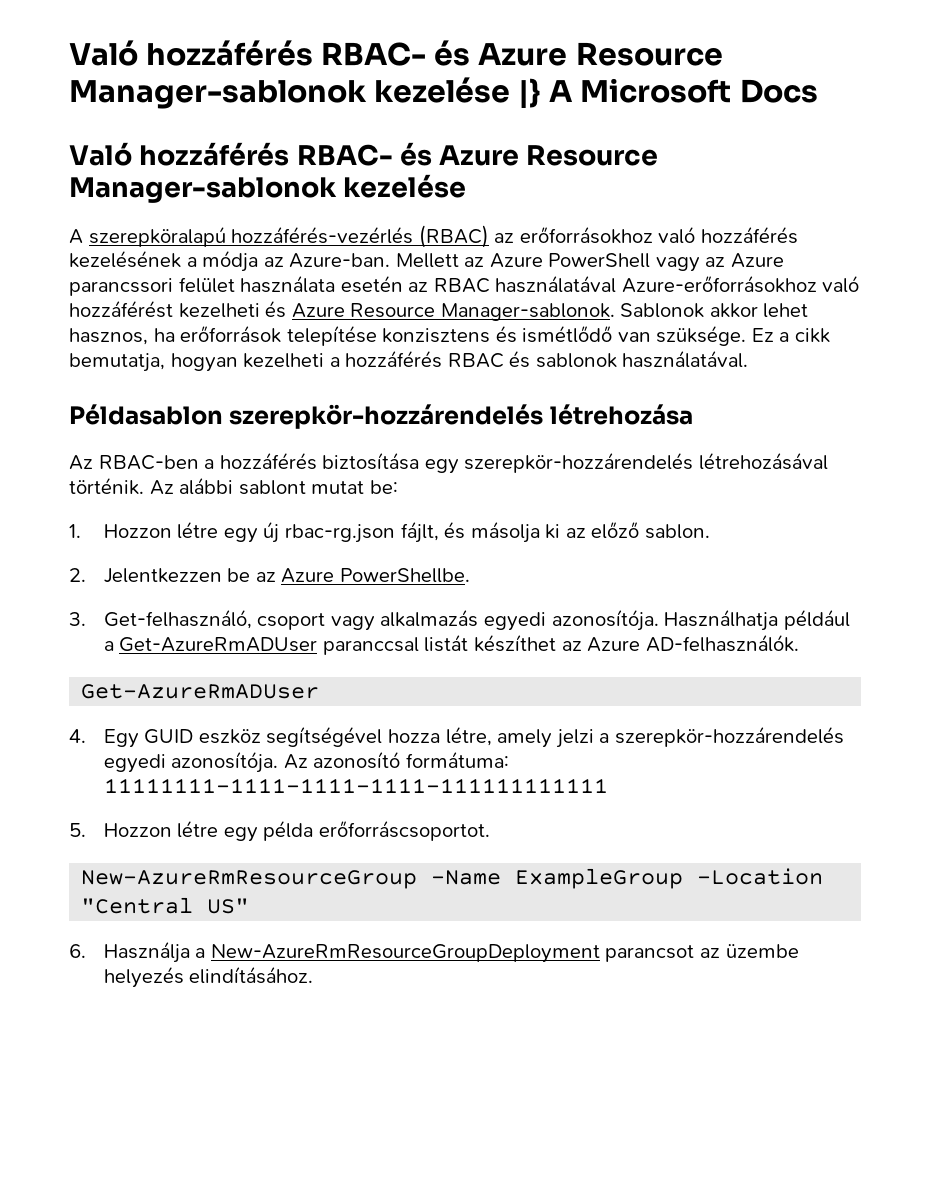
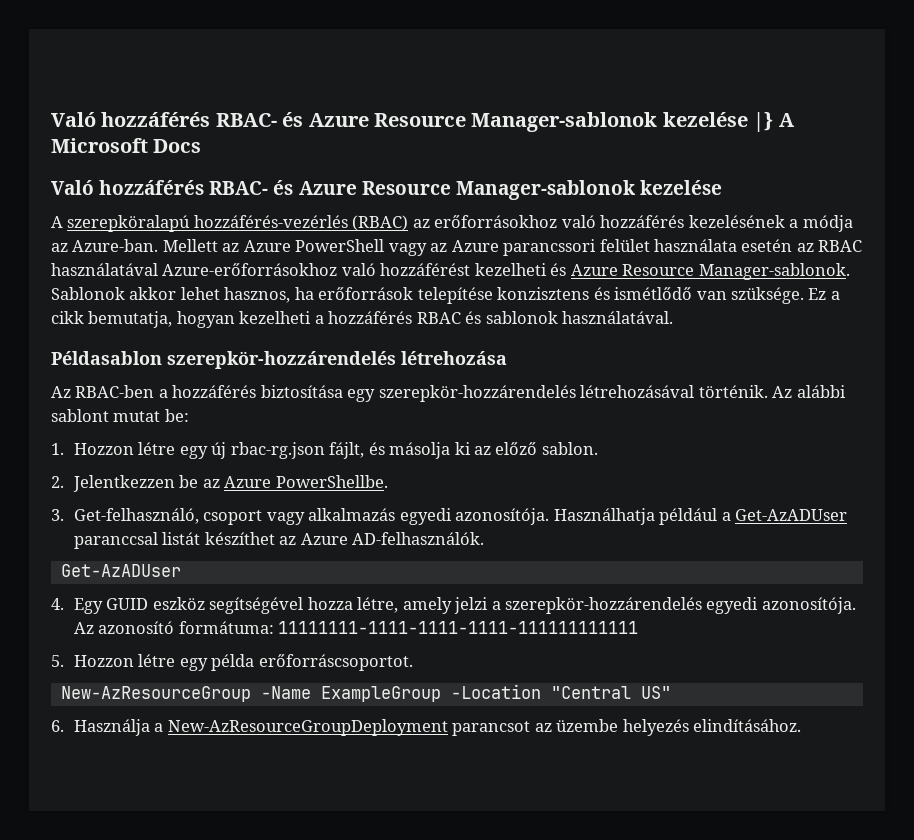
- Használhatja például a Get-AzureRmADUser paranccsal listát készíthet az Azure AD-felhasználók.
- Get-AzureRmADUser
+ Használhatja például a Get-AzADUser paranccsal listát készíthet az Azure AD-felhasználók.
+ Get-AzADUser
- New-AzureRmResourceGroup -Name ExampleGroup -Location "Central US"
+ New-AzResourceGroup -Name ExampleGroup -Location "Central US"
- 6. Használja a New-AzureRmResourceGroupDeployment parancsot az üzembe helyezés elindításához.
+ 6. Használja a New-AzResourceGroupDeployment parancsot az üzembe helyezés elindításához.

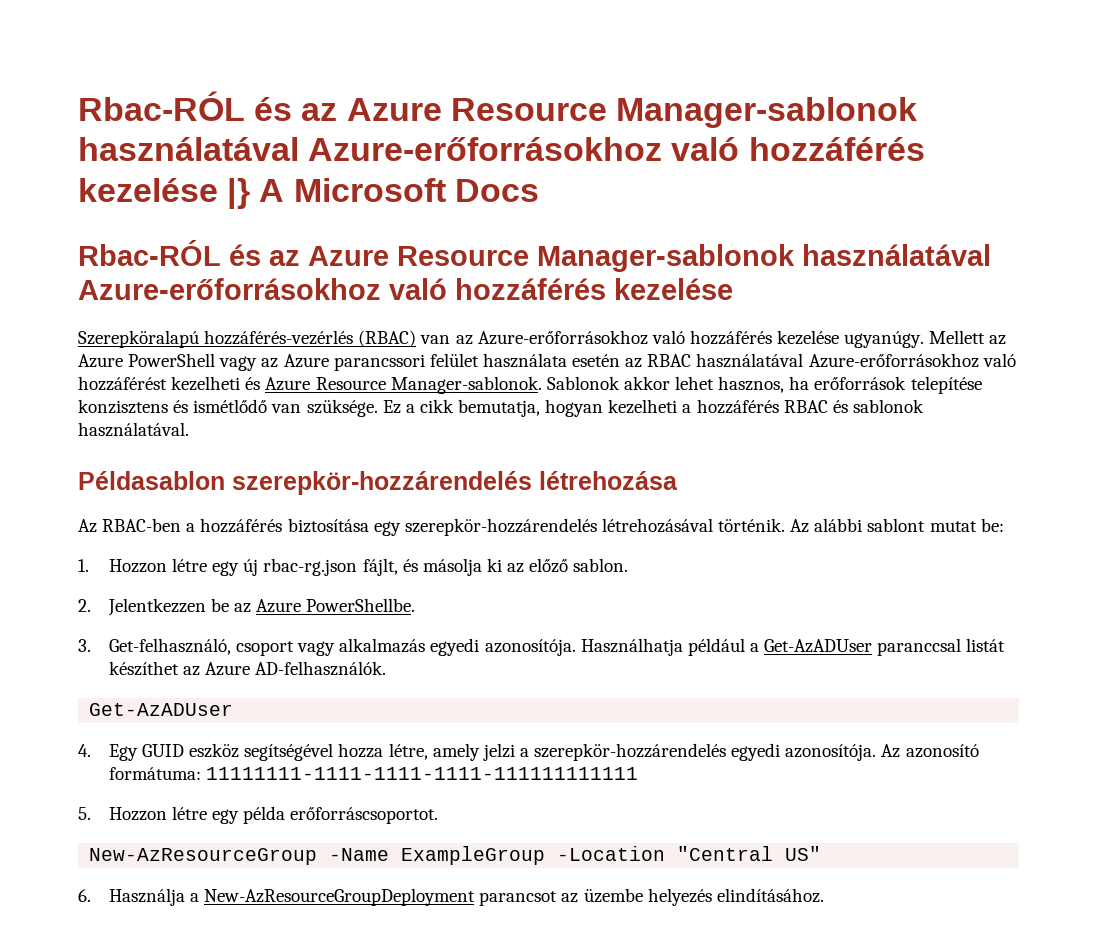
- Való hozzáférés RBAC- és Azure Resource Manager-sablonok kezelése |} A Microsoft Docs
- Való hozzáférés RBAC- és Azure Resource Manager-sablonok kezelése
- A szerepköralapú hozzáférés-vezérlés (RBAC) az erőforrásokhoz való hozzáférés kezelésének a módja az Azure-ban.
+ Rbac-RÓL és az Azure Resource Manager-sablonok használatával Azure-erőforrásokhoz való hozzáférés kezelése |} A Microsoft Docs
+ Rbac-RÓL és az Azure Resource Manager-sablonok használatával Azure-erőforrásokhoz való hozzáférés kezelése
+ Szerepköralapú hozzáférés-vezérlés (RBAC) van az Azure-erőforrásokhoz való hozzáférés kezelése ugyanúgy.

